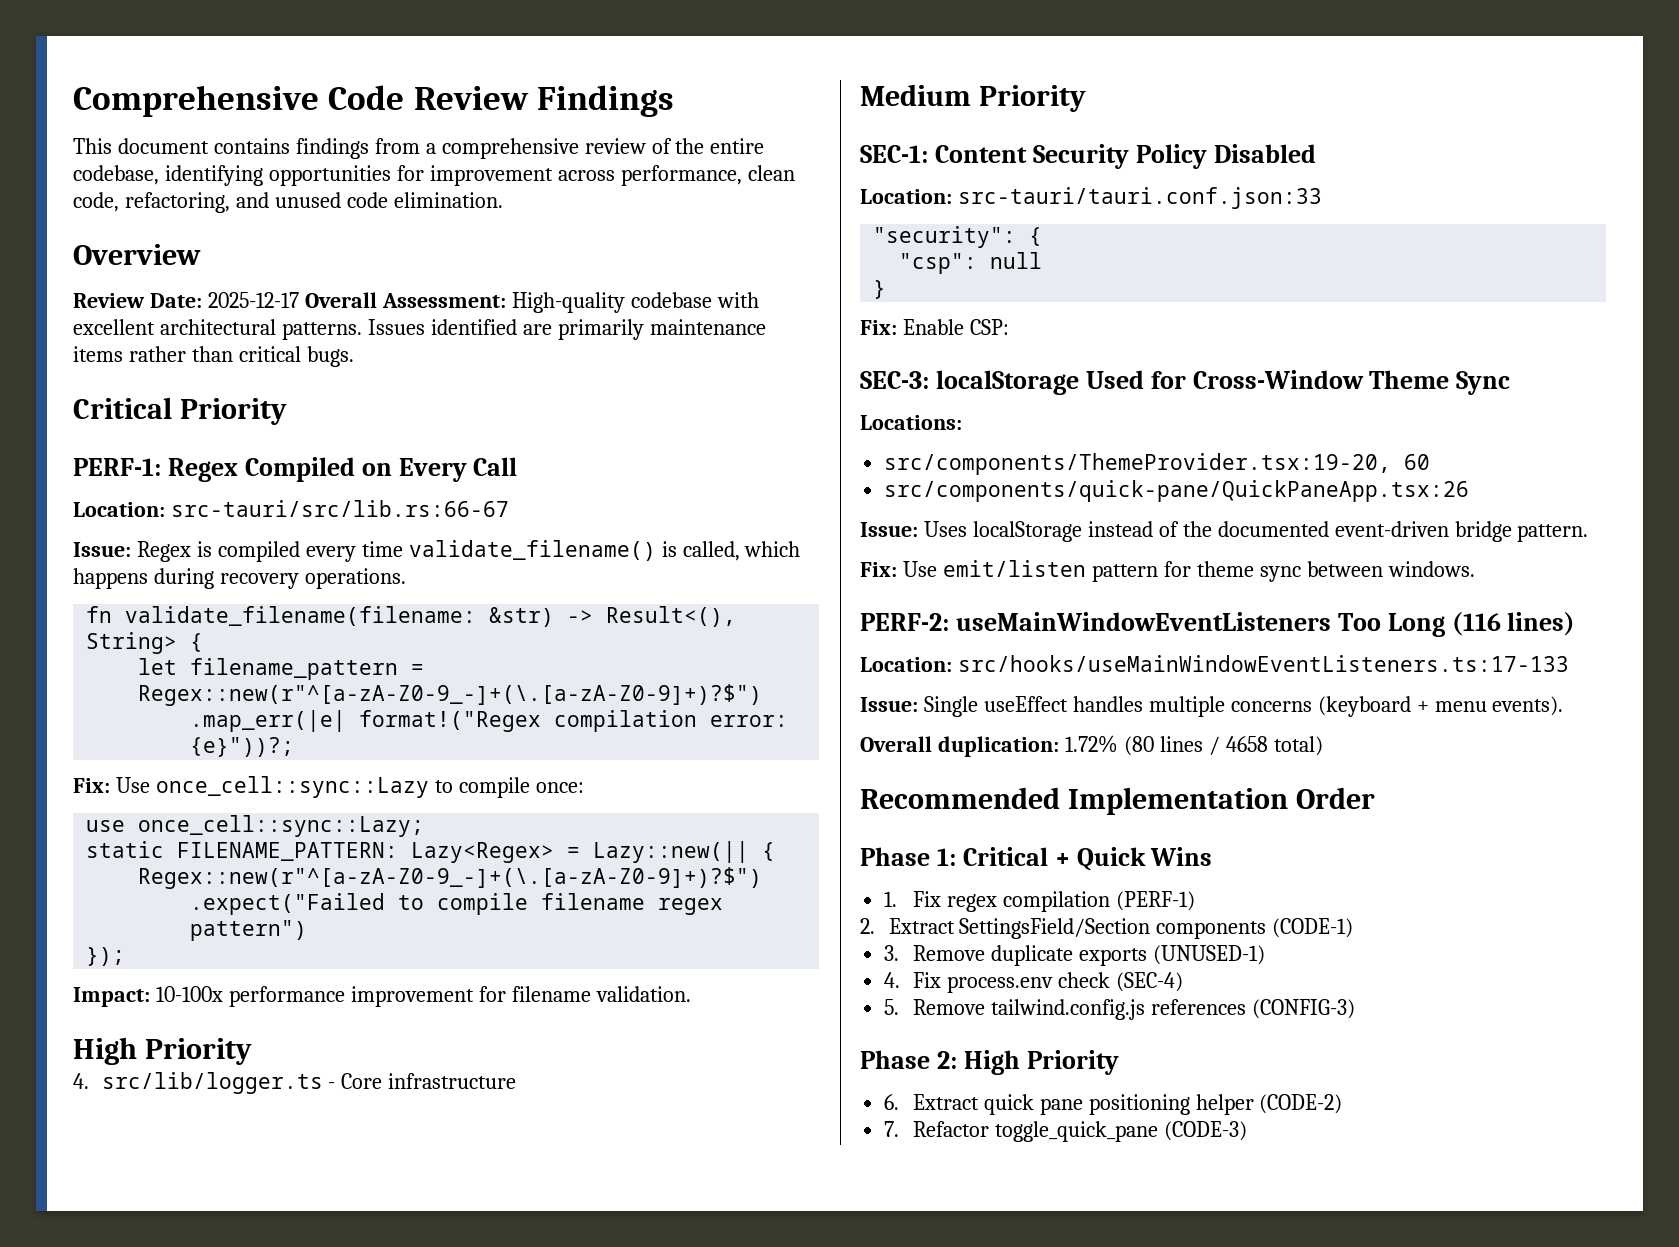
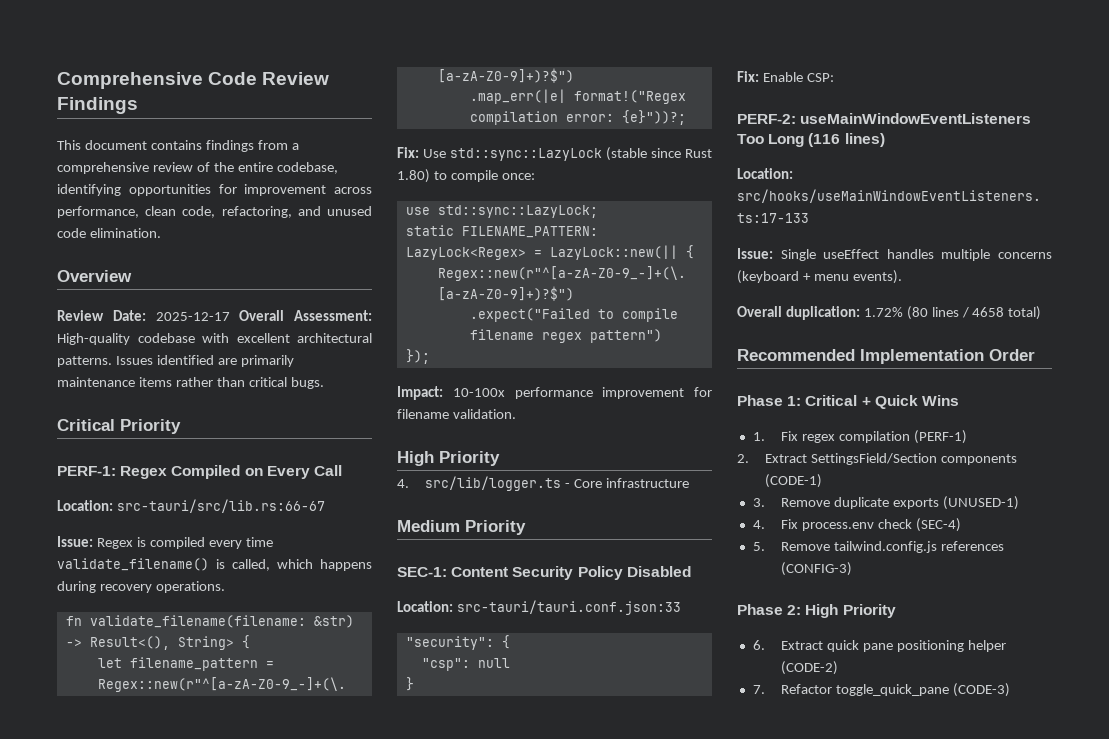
- Fix: Use once_cell::sync::Lazy to compile once:
+ Fix: Use std::sync::LazyLock (stable since Rust 1.80) to compile once:
- use once_cell::sync::Lazy;
+ use std::sync::LazyLock;
- static FILENAME_PATTERN: Lazy<Regex> = Lazy::new(|| {
+ static FILENAME_PATTERN: LazyLock<Regex> = LazyLock::new(|| {
- SEC-3: localStorage Used for Cross-Window Theme Sync
- Locations:
- src/components/ThemeProvider.tsx:19-20, 60
- src/components/quick-pane/QuickPaneApp.tsx:26
- Issue: Uses localStorage instead of the documented event-driven bridge pattern.
- Fix: Use emit/listen pattern for theme sync between windows.

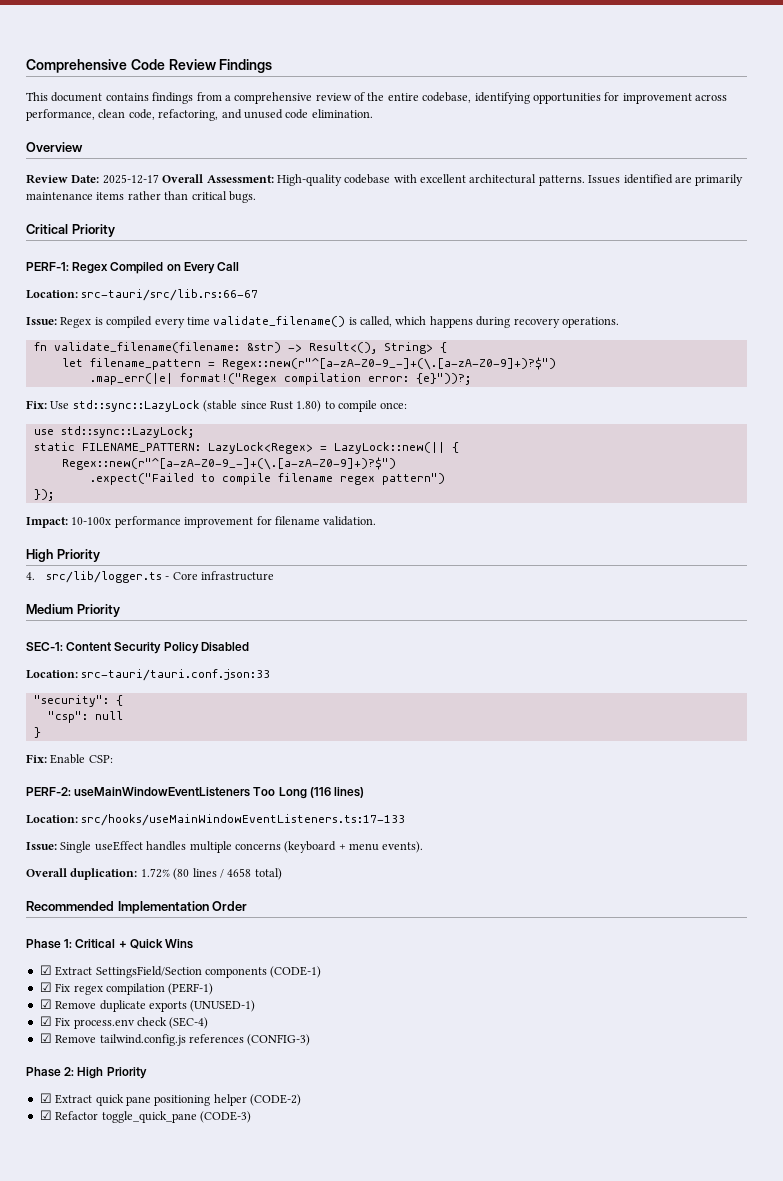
- 1. Fix regex compilation (PERF-1)
- 2. Extract SettingsField/Section components (CODE-1)
- 3. Remove duplicate exports (UNUSED-1)
+ ☑ Extract SettingsField/Section components (CODE-1)
+ ☑ Fix regex compilation (PERF-1)
+ ☑ Remove duplicate exports (UNUSED-1)
- 4. Fix process.env check (SEC-4)
+ ☑ Fix process.env check (SEC-4)
- 5. Remove tailwind.config.js references (CONFIG-3)
+ ☑ Remove tailwind.config.js references (CONFIG-3)
- 6. Extract quick pane positioning helper (CODE-2)
+ ☑ Extract quick pane positioning helper (CODE-2)
- 7. Refactor toggle_quick_pane (CODE-3)
+ ☑ Refactor toggle_quick_pane (CODE-3)

